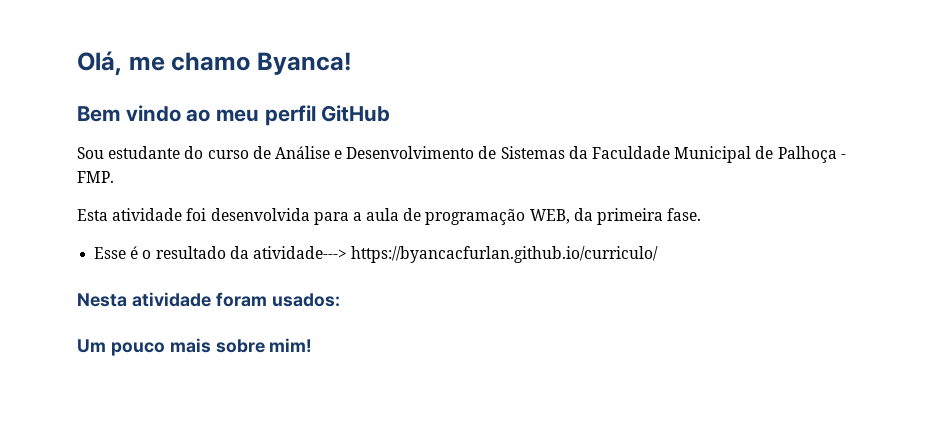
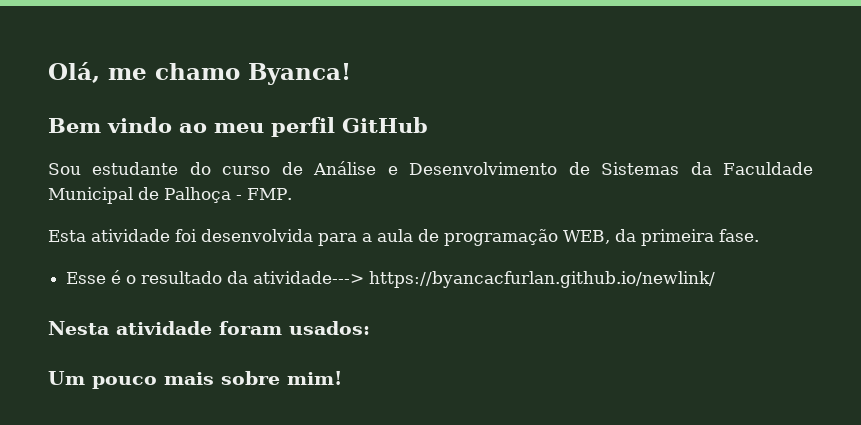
- Esse é o resultado da atividade---> https://byancacfurlan.github.io/curriculo/
+ Esse é o resultado da atividade---> https://byancacfurlan.github.io/newlink/

